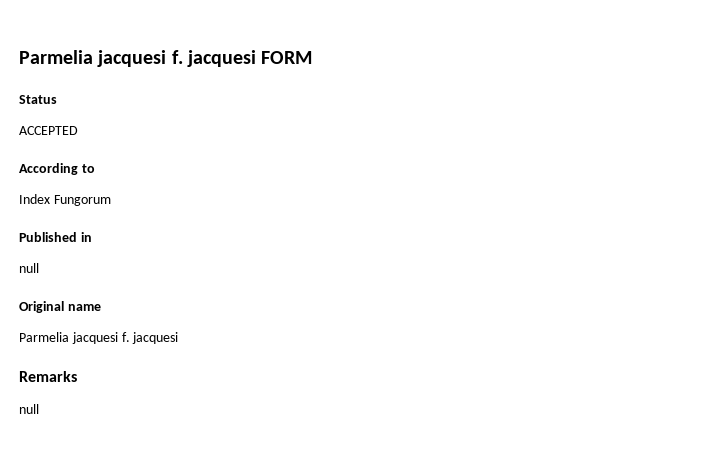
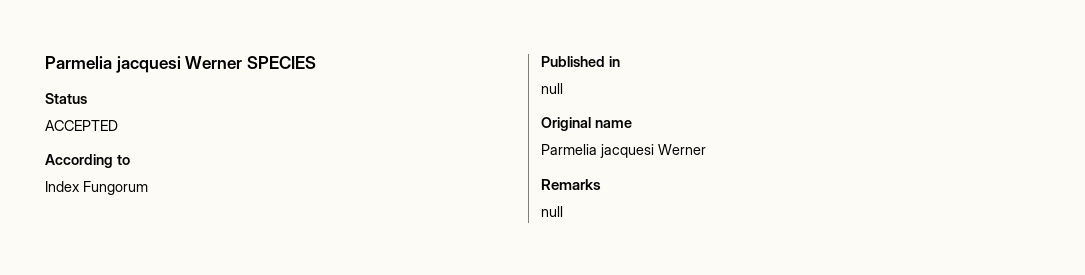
- Parmelia jacquesi f. jacquesi FORM
+ Parmelia jacquesi Werner SPECIES
  Original name
- Parmelia jacquesi f. jacquesi
+ Parmelia jacquesi Werner

